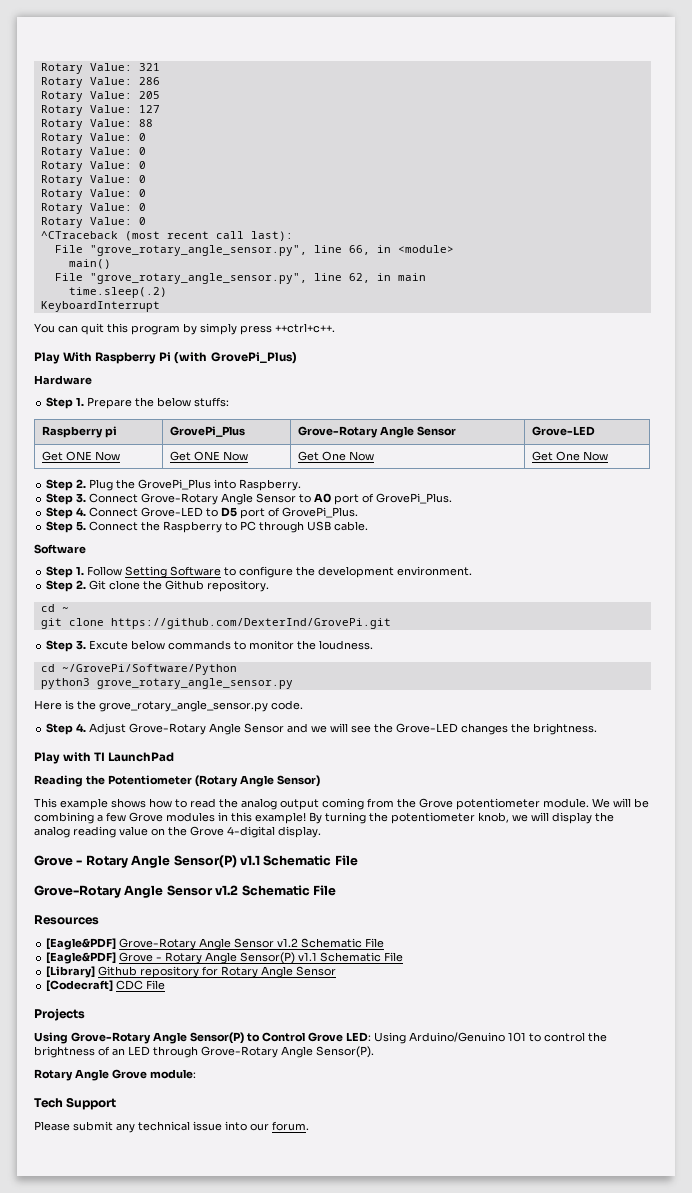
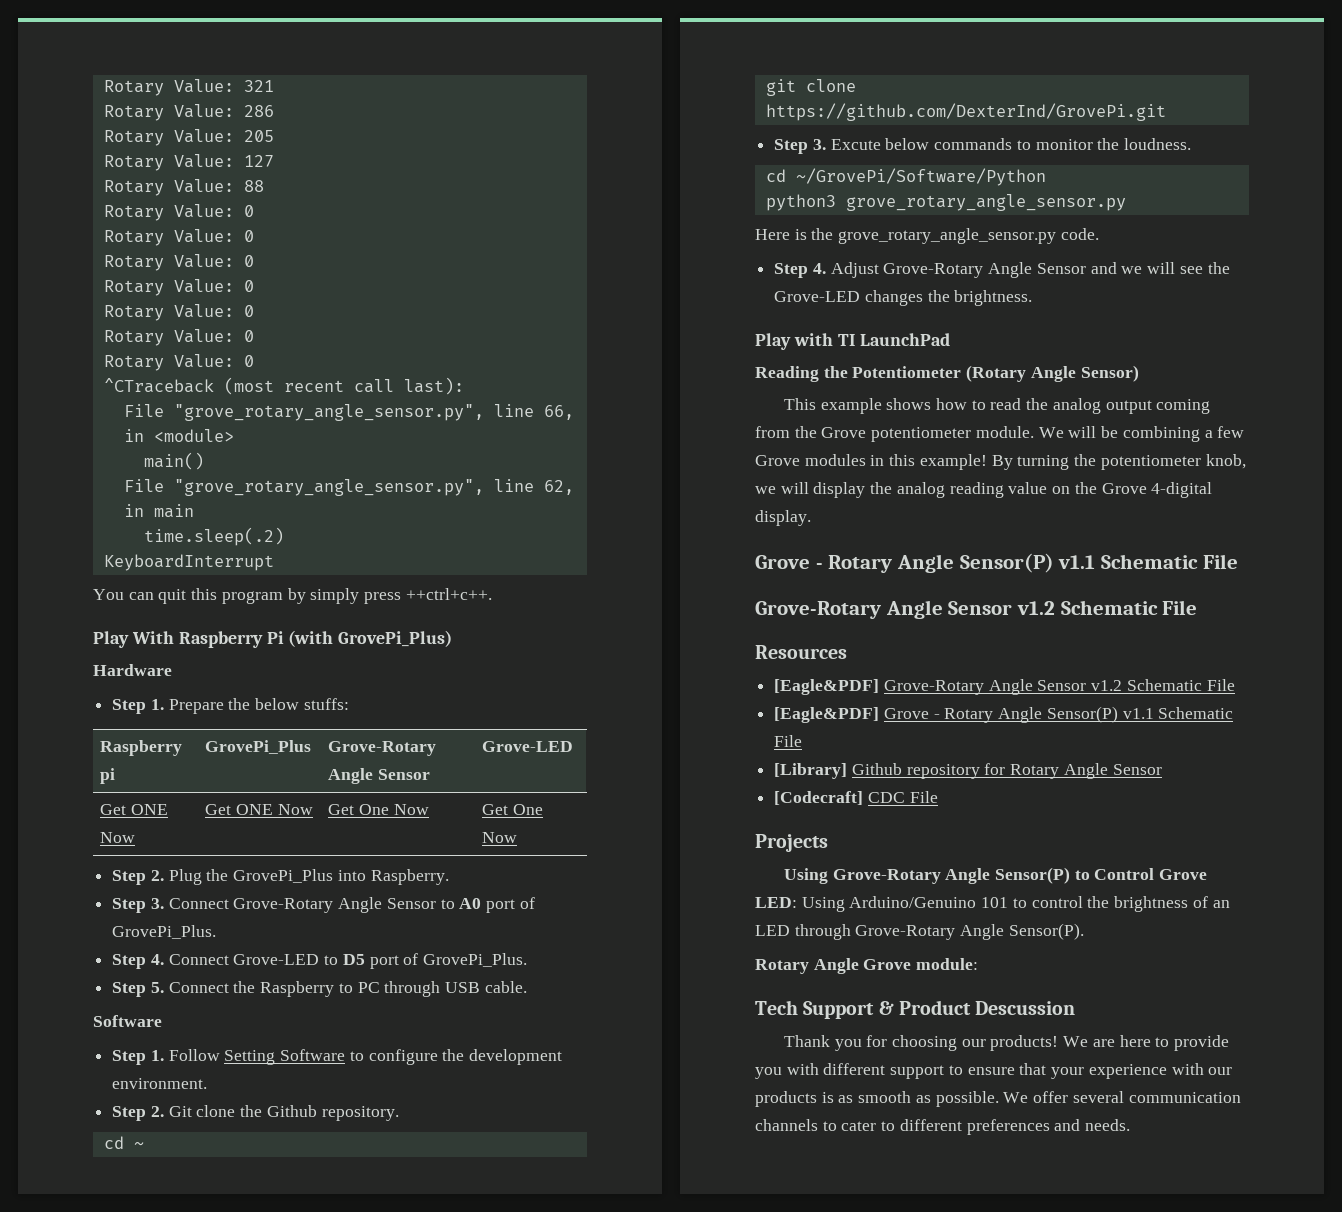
- Tech Support
- Please submit any technical issue into our forum.
+ Tech Support & Product Descussion
+ Thank you for choosing our products! We are here to provide you with different support to ensure that your experience with our products is as smooth as possible. We offer several communication channels to cater to different preferences and needs.

